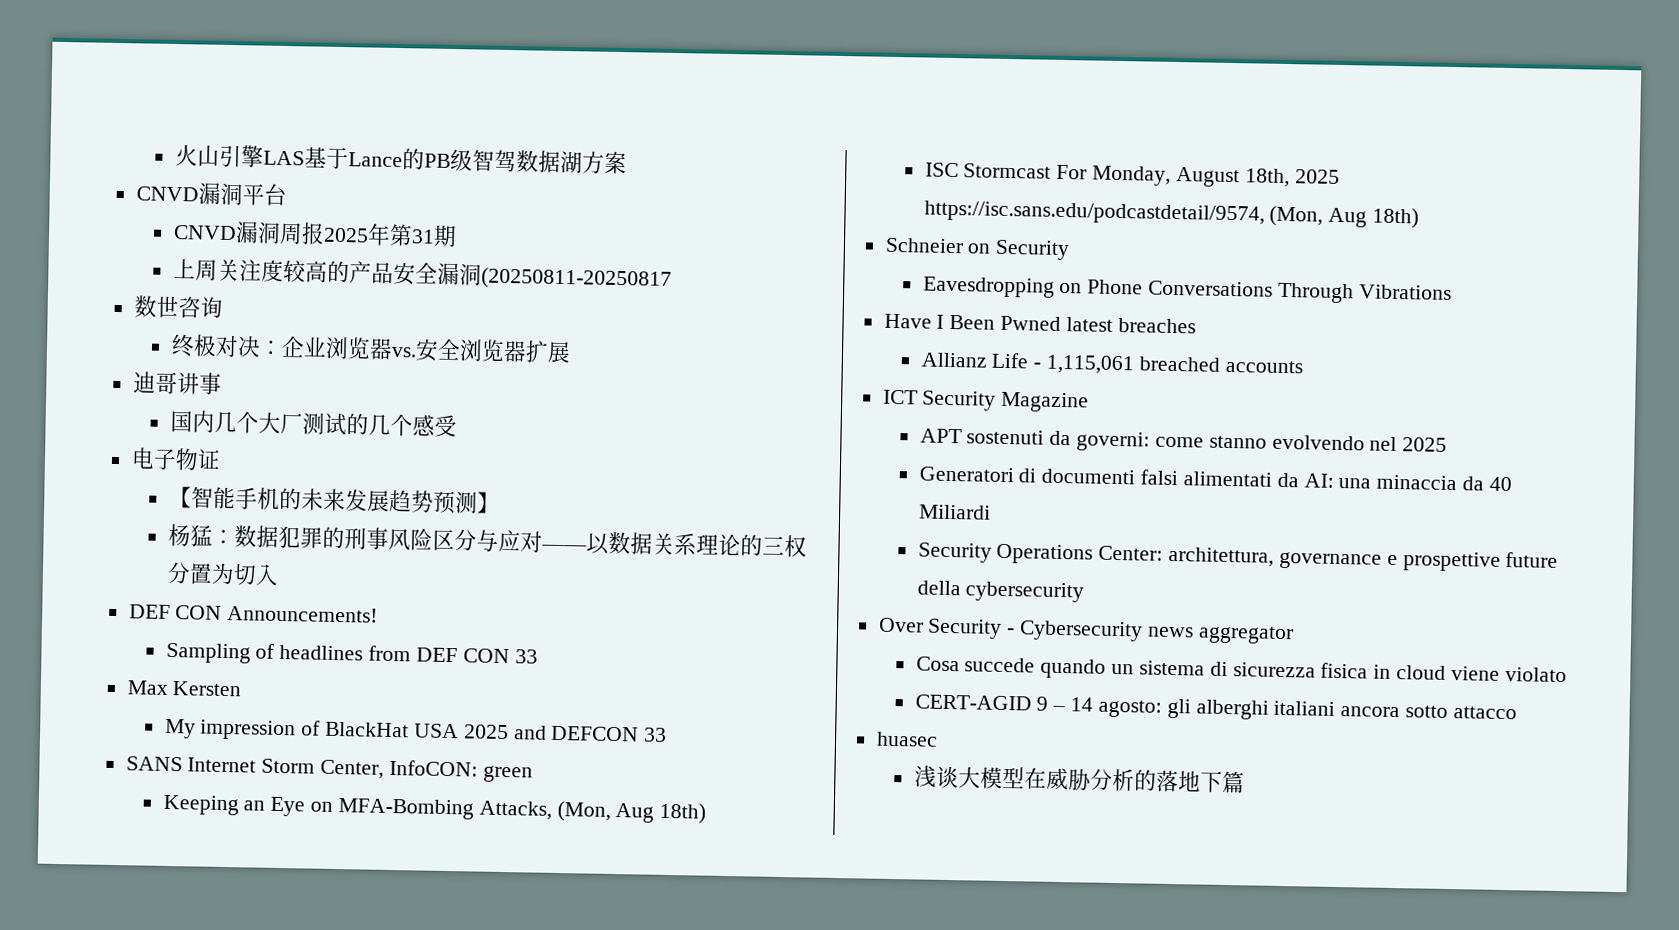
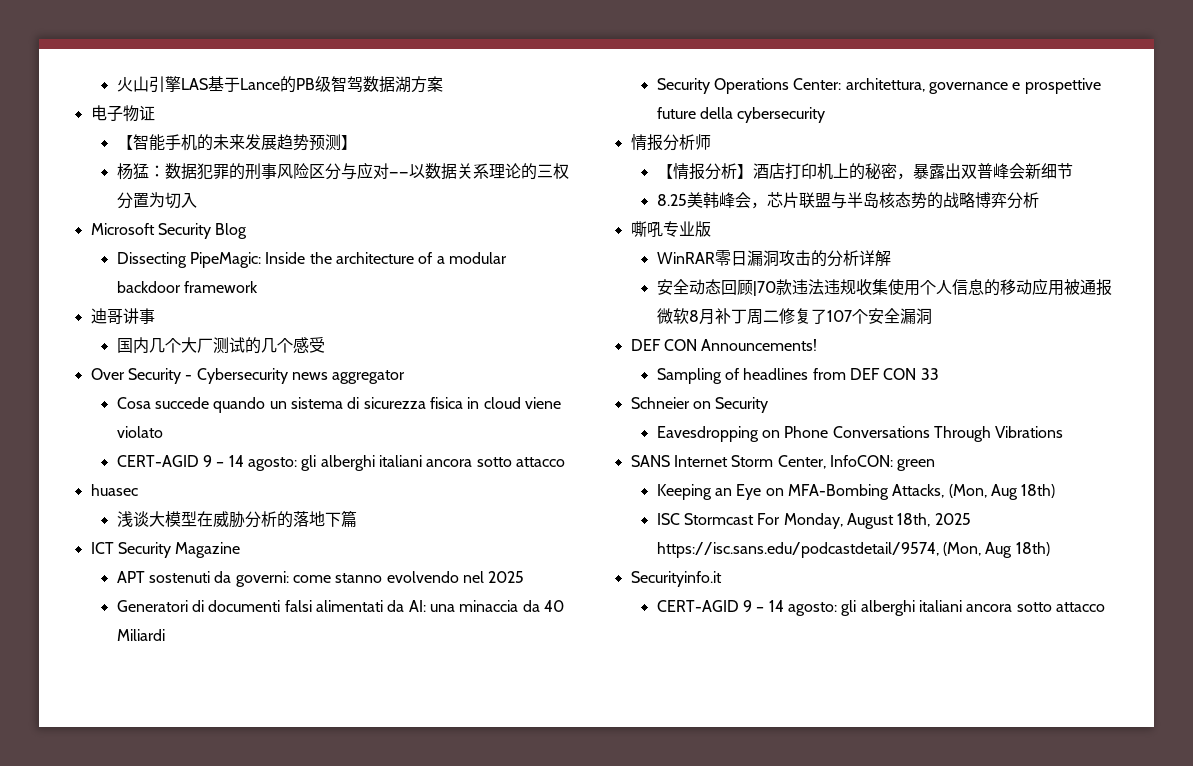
- CNVD漏洞平台
- CNVD漏洞周报2025年第31期
- 上周关注度较高的产品安全漏洞(20250811-20250817
- 数世咨询
- 终极对决：企业浏览器vs.安全浏览器扩展
- 迪哥讲事
- 国内几个大厂测试的几个感受
- DEF CON Announcements!
- Sampling of headlines from DEF CON 33
- Max Kersten
- My impression of BlackHat USA 2025 and DEFCON 33
- SANS Internet Storm Center, InfoCON: green
- Keeping an Eye on MFA-Bombing Attacks, (Mon, Aug 18th)
- ISC Stormcast For Monday, August 18th, 2025 https://isc.sans.edu/podcastdetail/9574, (Mon, Aug 18th)
- Schneier on Security
- Eavesdropping on Phone Conversations Through Vibrations
- Have I Been Pwned latest breaches
- Allianz Life - 1,115,061 breached accounts
- ICT Security Magazine
- APT sostenuti da governi: come stanno evolvendo nel 2025
- Generatori di documenti falsi alimentati da AI: una minaccia da 40 Miliardi
- Security Operations Center: architettura, governance e prospettive future della cybersecurity
+ Microsoft Security Blog
+ Dissecting PipeMagic: Inside the architecture of a modular backdoor framework
+ 迪哥讲事
+ 国内几个大厂测试的几个感受
+ ICT Security Magazine
+ APT sostenuti da governi: come stanno evolvendo nel 2025
+ Generatori di documenti falsi alimentati da AI: una minaccia da 40 Miliardi
+ Security Operations Center: architettura, governance e prospettive future della cybersecurity
+ 情报分析师
+ 【情报分析】酒店打印机上的秘密，暴露出双普峰会新细节
+ 8.25美韩峰会，芯片联盟与半岛核态势的战略博弈分析
+ 嘶吼专业版
+ WinRAR零日漏洞攻击的分析详解
+ 安全动态回顾|70款违法违规收集使用个人信息的移动应用被通报微软8月补丁周二修复了107个安全漏洞
+ DEF CON Announcements!
+ Sampling of headlines from DEF CON 33
+ Schneier on Security
+ Eavesdropping on Phone Conversations Through Vibrations
+ SANS Internet Storm Center, InfoCON: green
+ Keeping an Eye on MFA-Bombing Attacks, (Mon, Aug 18th)
+ ISC Stormcast For Monday, August 18th, 2025 https://isc.sans.edu/podcastdetail/9574, (Mon, Aug 18th)
+ Securityinfo.it
+ CERT-AGID 9 – 14 agosto: gli alberghi italiani ancora sotto attacco

